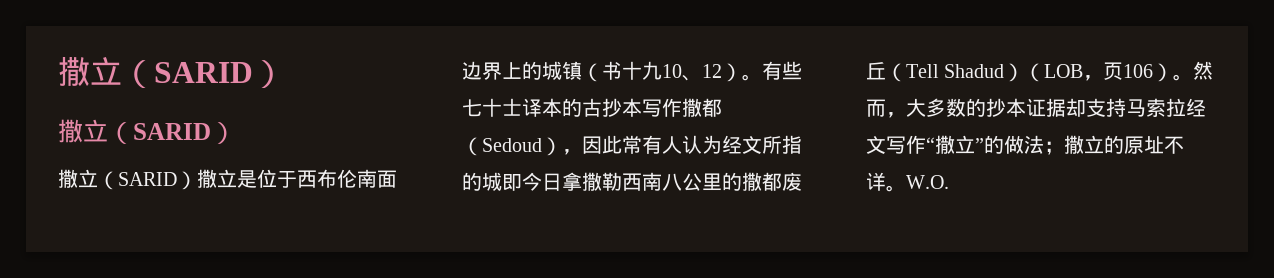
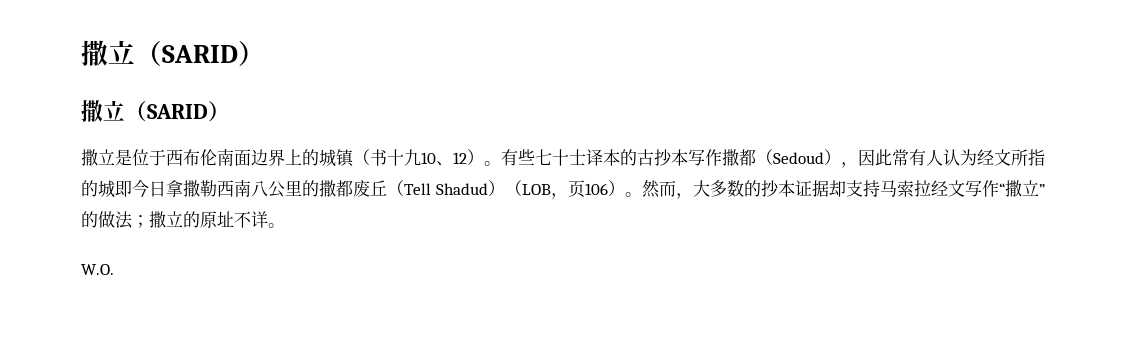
- 撒立（SARID）撒立是位于西布伦南面边界上的城镇（书十九10、12）。
+ 撒立是位于西布伦南面边界上的城镇（书十九10、12）。
- 然而，大多数的抄本证据却支持马索拉经文写作“撒立”的做法；撒立的原址不详。W.O.
+ 然而，大多数的抄本证据却支持马索拉经文写作“撒立”的做法；撒立的原址不详。
+ W.O.

